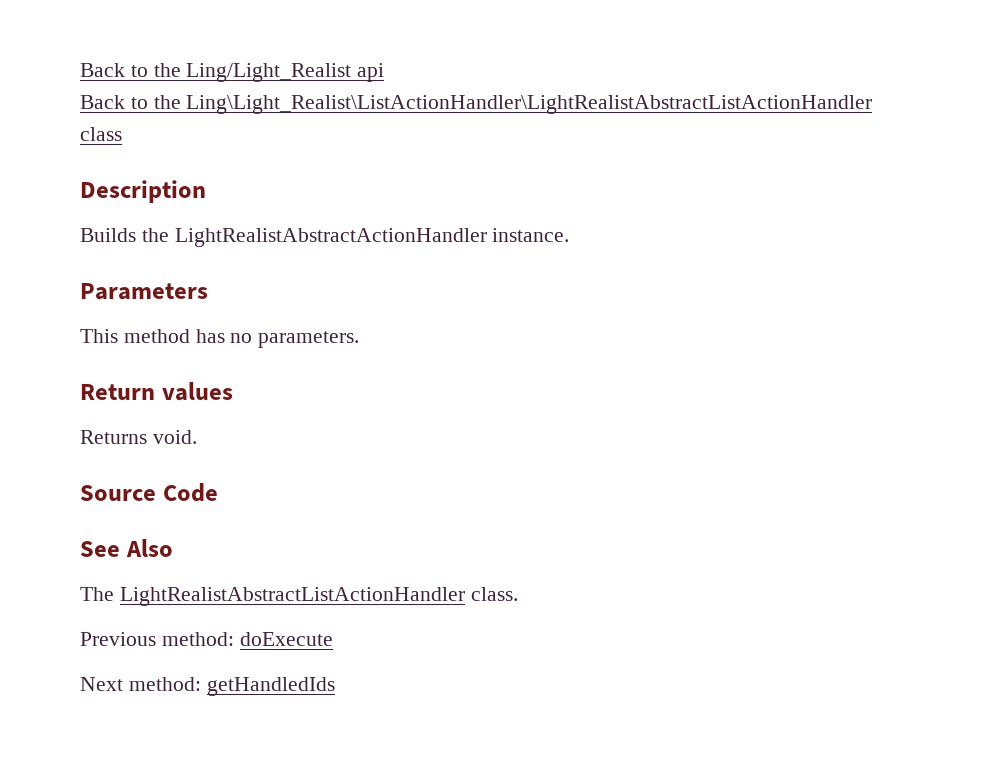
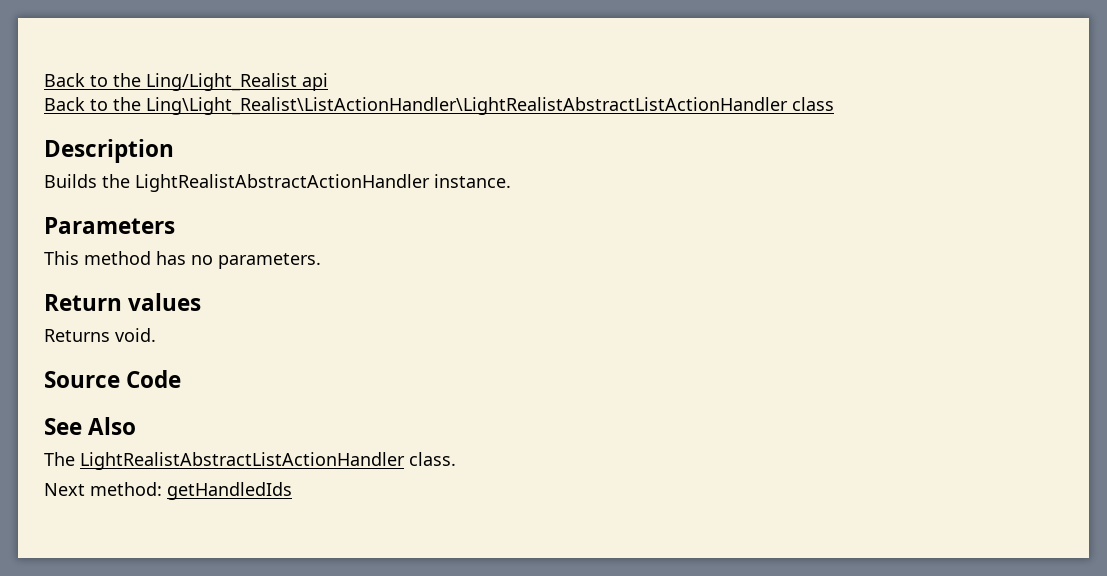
- Previous method: doExecute

